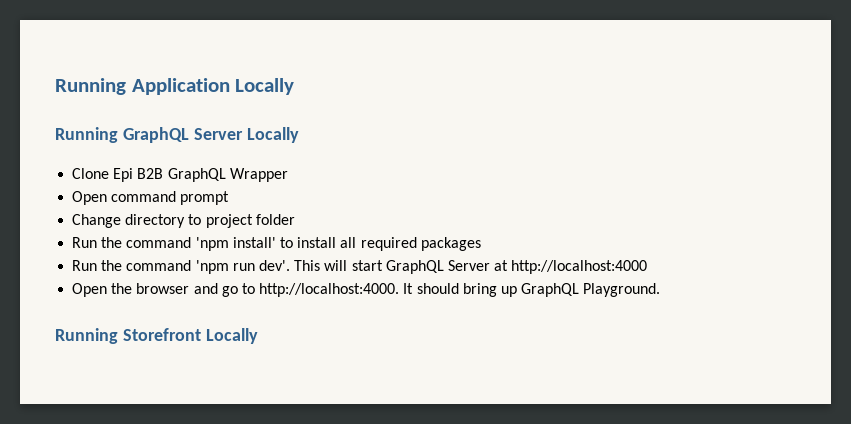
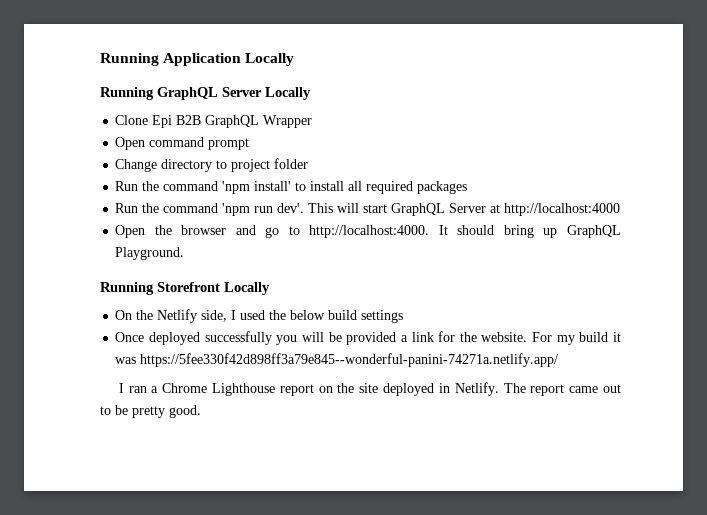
+ On the Netlify side, I used the below build settings
+ Once deployed successfully you will be provided a link for the website. For my build it was https://5fee330f42d898ff3a79e845--wonderful-panini-74271a.netlify.app/
+ I ran a Chrome Lighthouse report on the site deployed in Netlify. The report came out to be pretty good.

